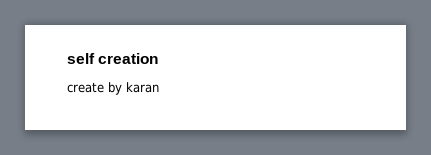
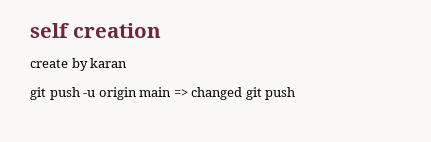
+ git push -u origin main => changed git push

